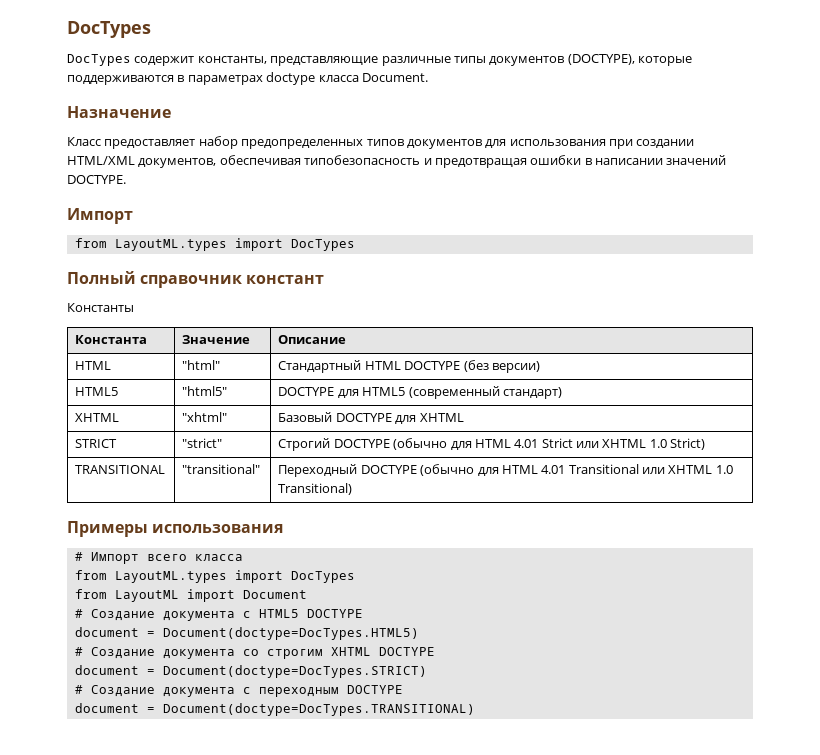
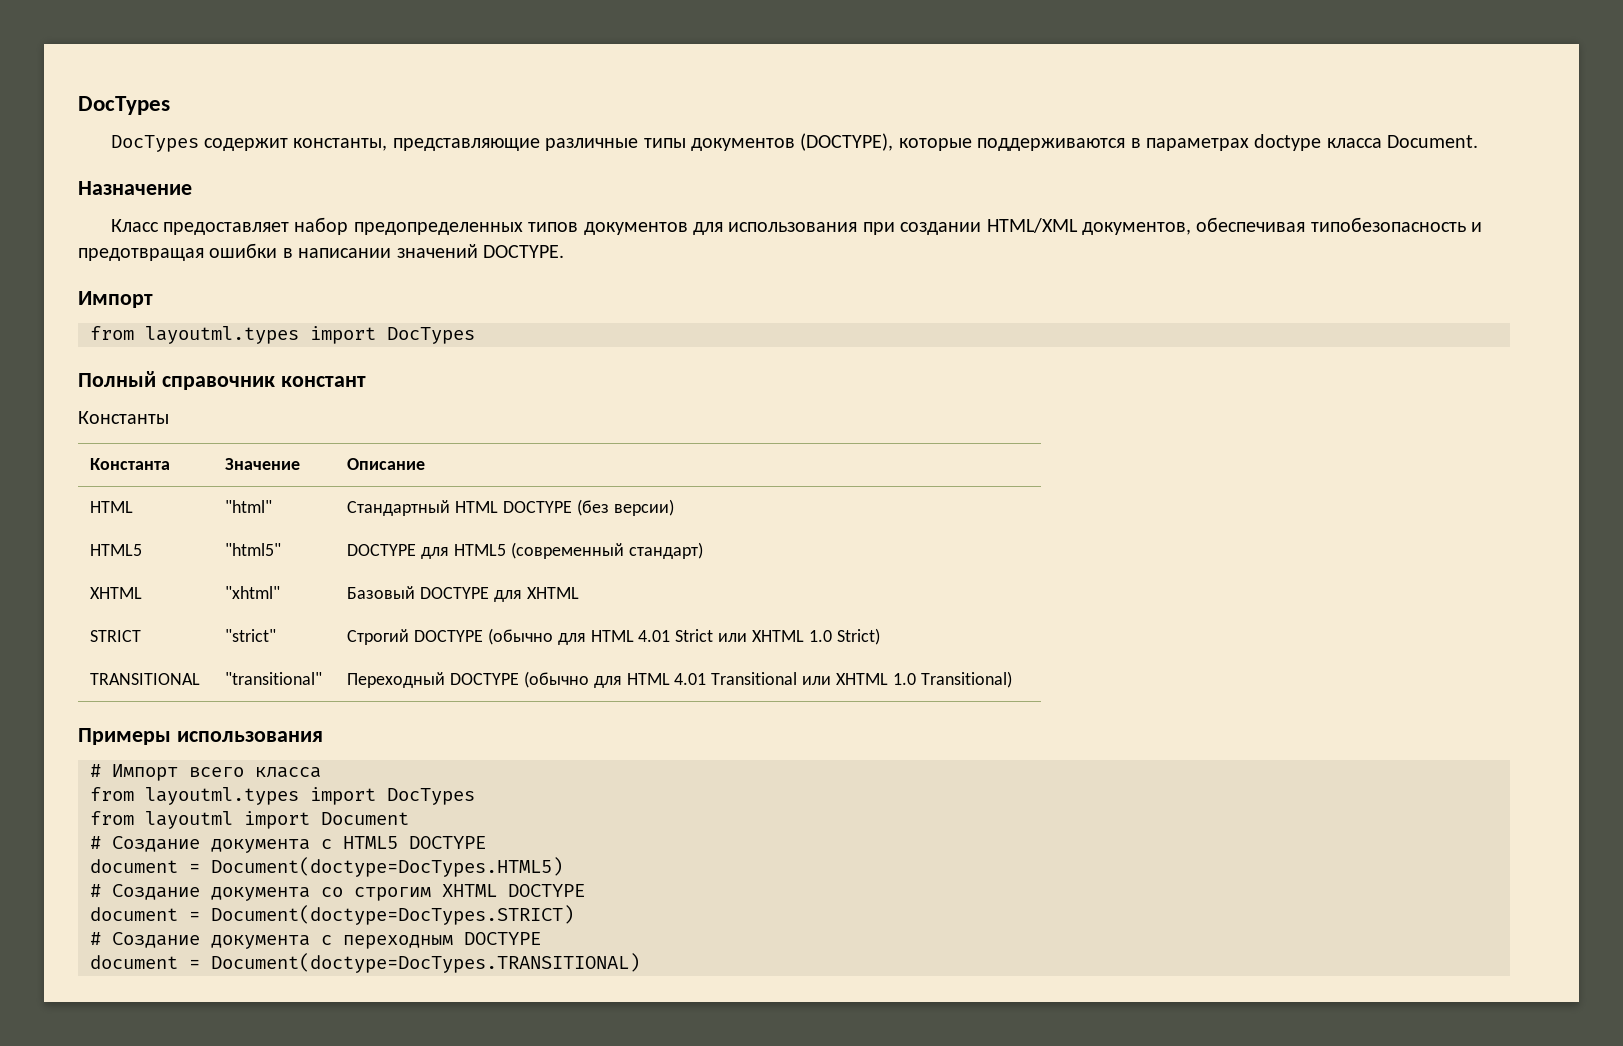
  Класс предоставляет набор предопределенных типов документов для использования при создании HTML/XML документов, обеспечивая типобезопасность и предотвращая ошибки в написании значений DOCTYPE.
  Импорт
- from LayoutML.types import DocTypes
+ from layoutml.types import DocTypes
  # Импорт всего класса
- from LayoutML.types import DocTypes
+ from layoutml.types import DocTypes
- from LayoutML import Document
+ from layoutml import Document

